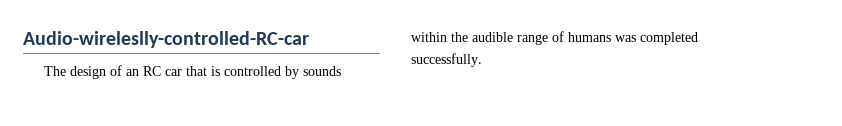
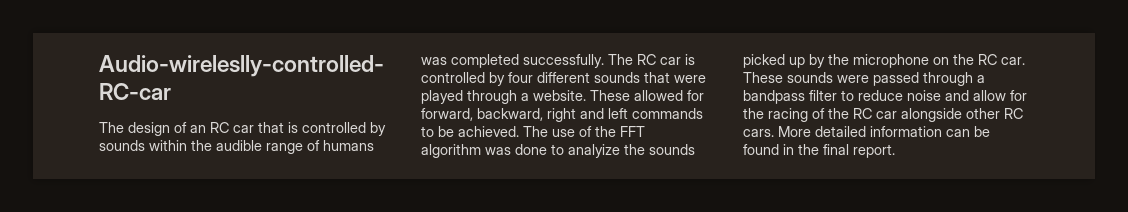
+ The RC car is controlled by four different sounds that were played through a website. These allowed for forward, backward, right and left commands to be achieved. The use of the FFT algorithm was done to analyize the sounds picked up by the microphone on the RC car. These sounds were passed through a bandpass filter to reduce noise and allow for the racing of the RC car alongside other RC cars. More detailed information can be found in the final report.

